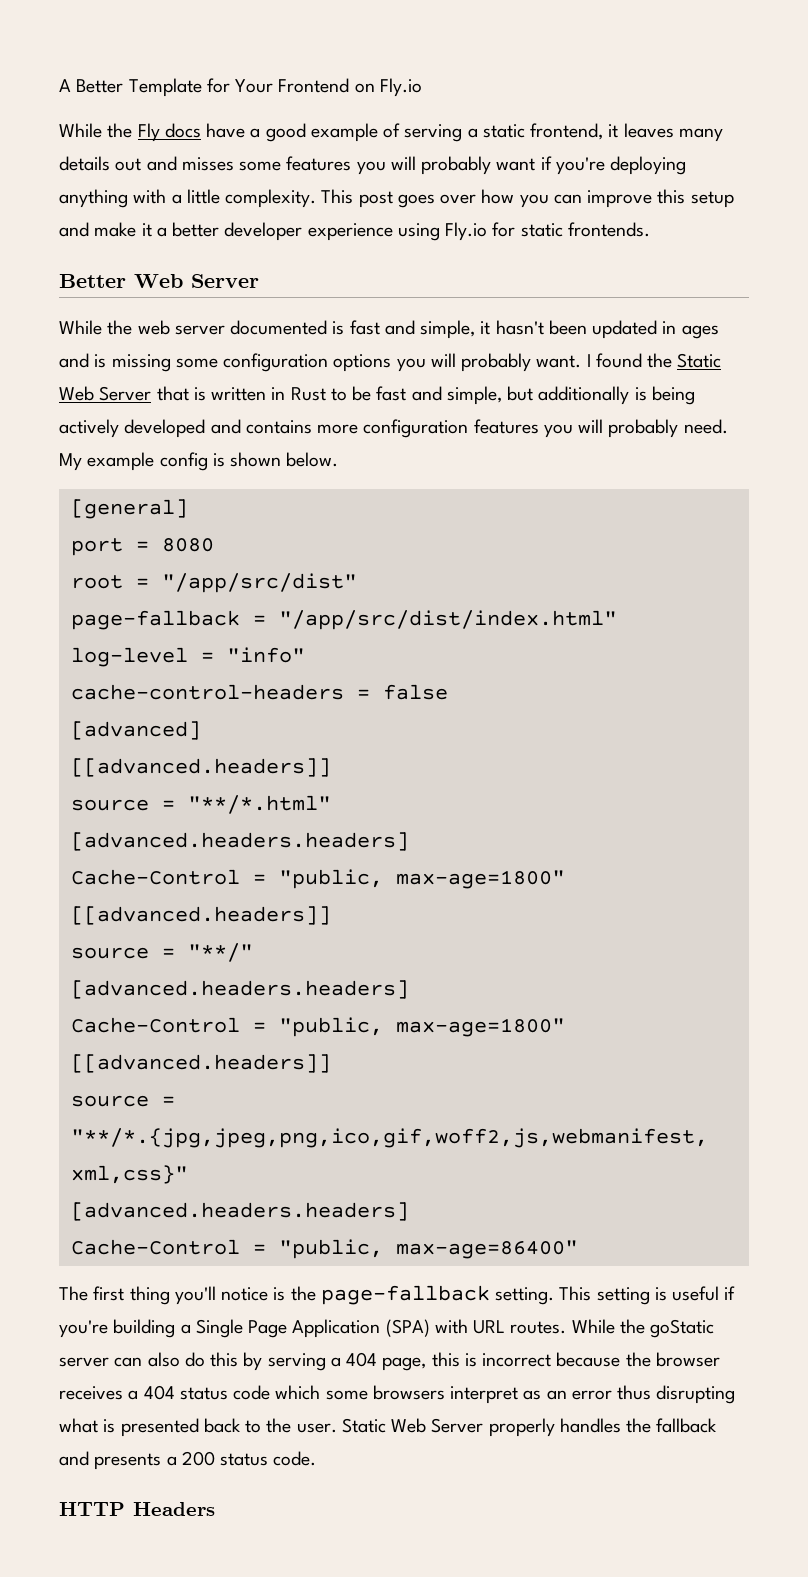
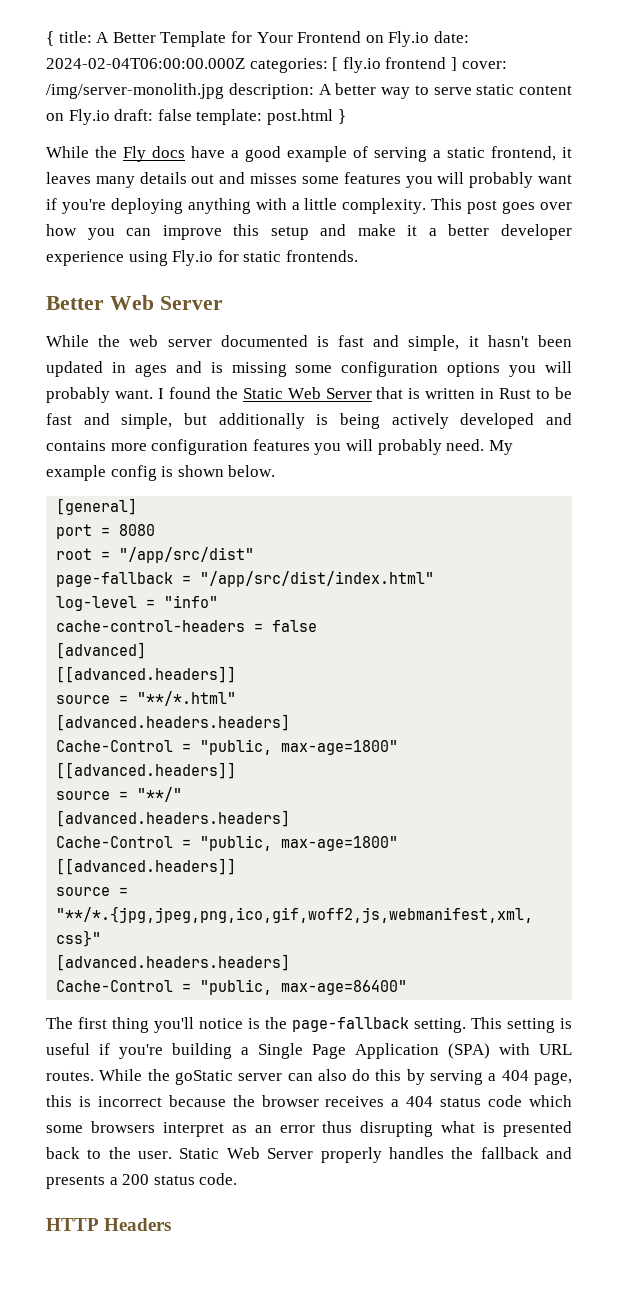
- A Better Template for Your Frontend on Fly.io
+ { title: A Better Template for Your Frontend on Fly.io date: 2024-02-04T06:00:00.000Z categories: [ fly.io frontend ] cover: /img/server-monolith.jpg description: A better way to serve static content on Fly.io draft: false template: post.html }

